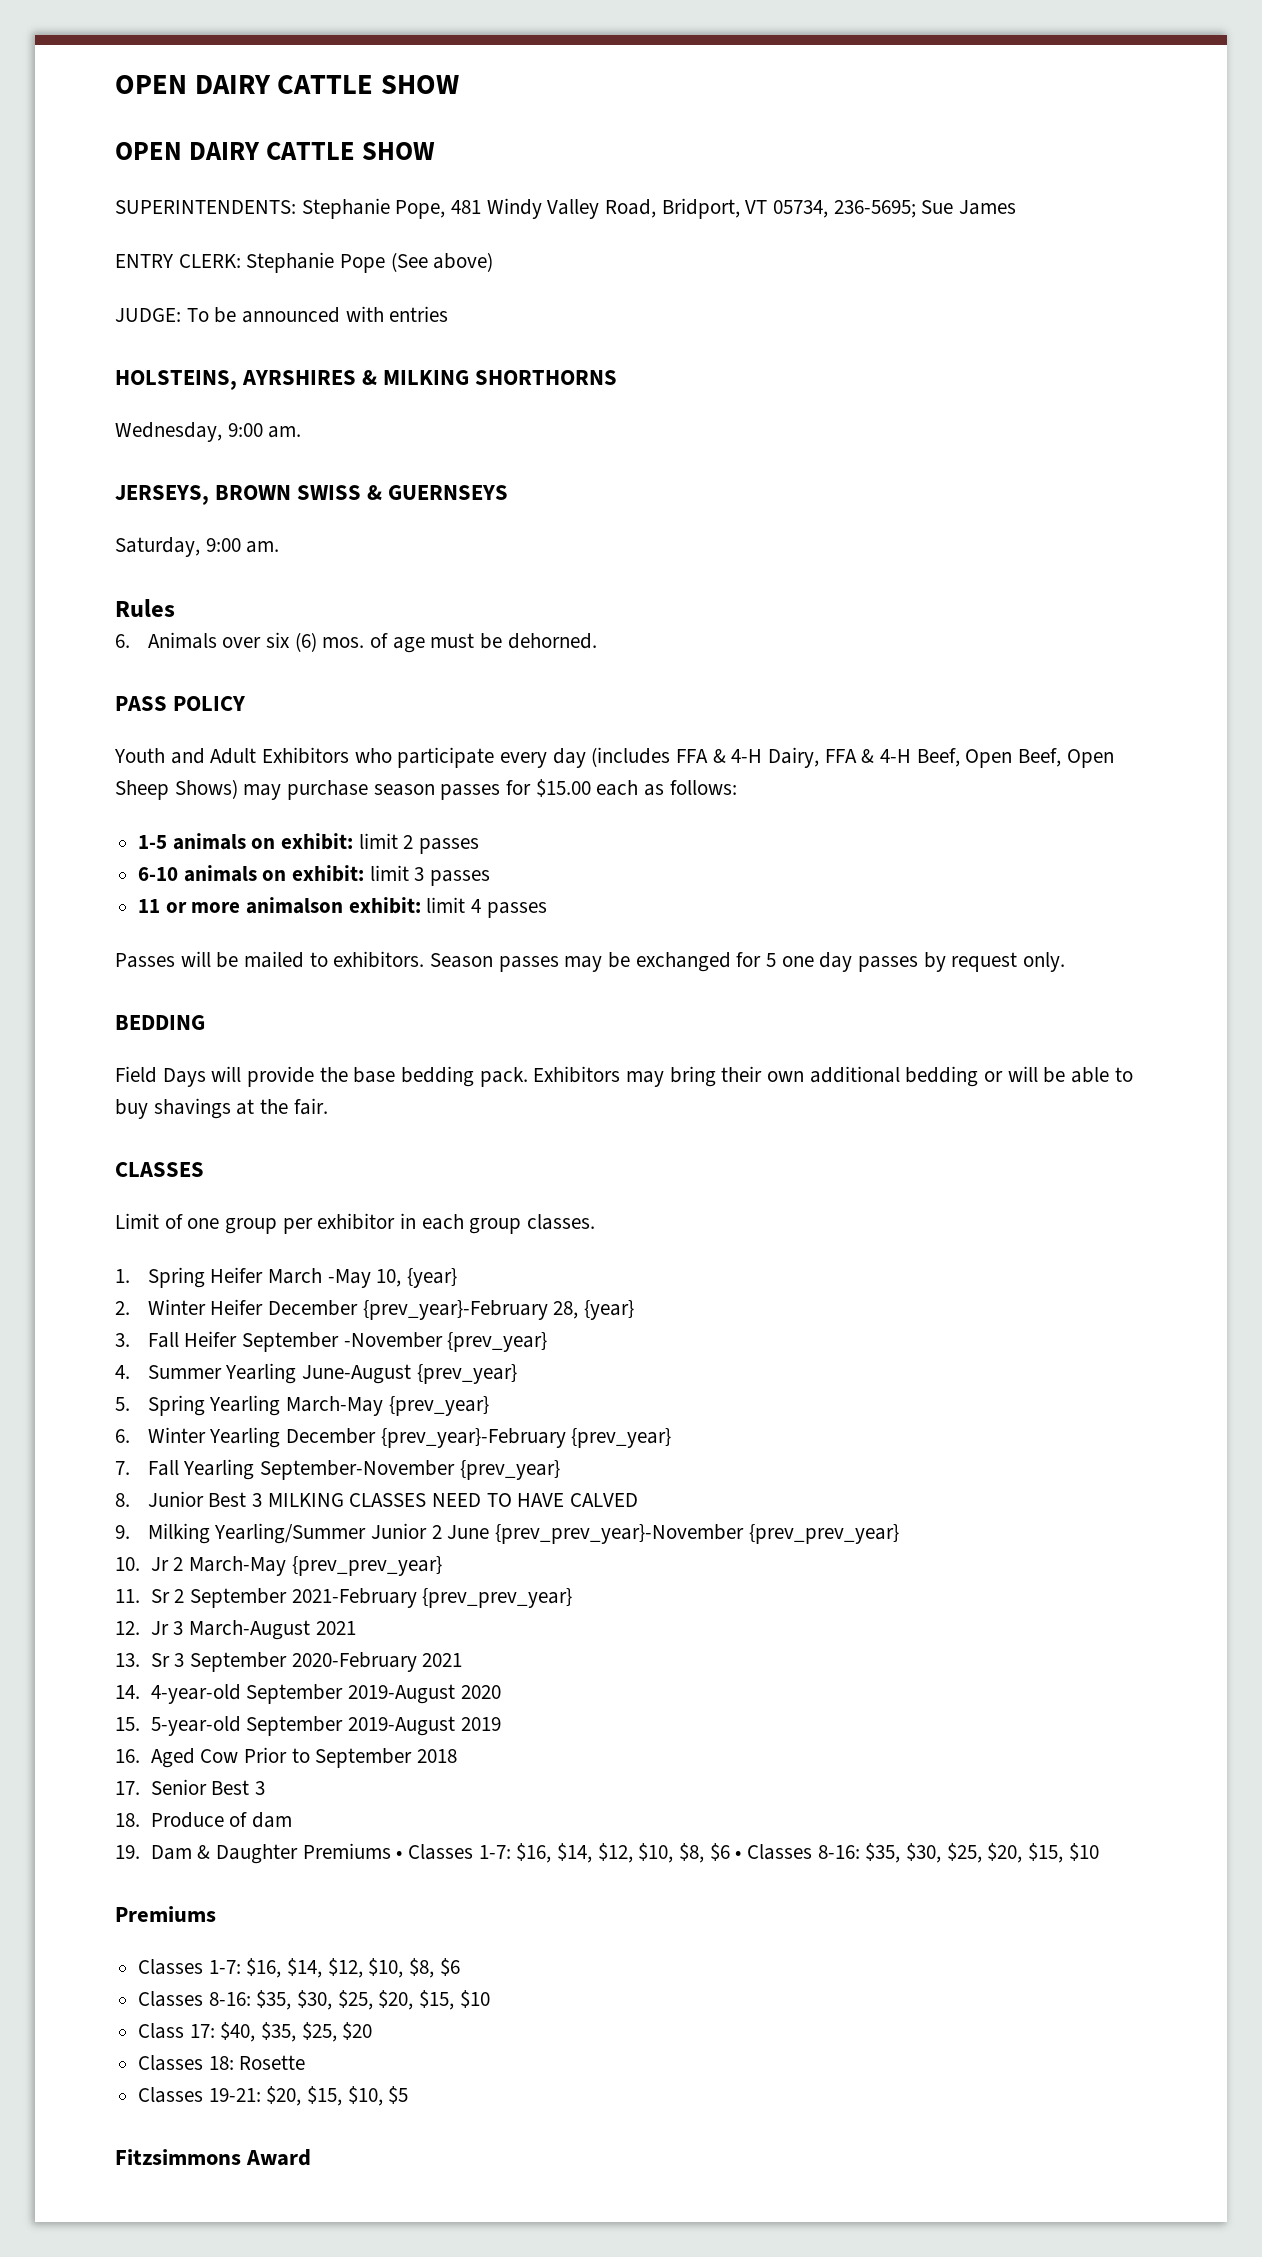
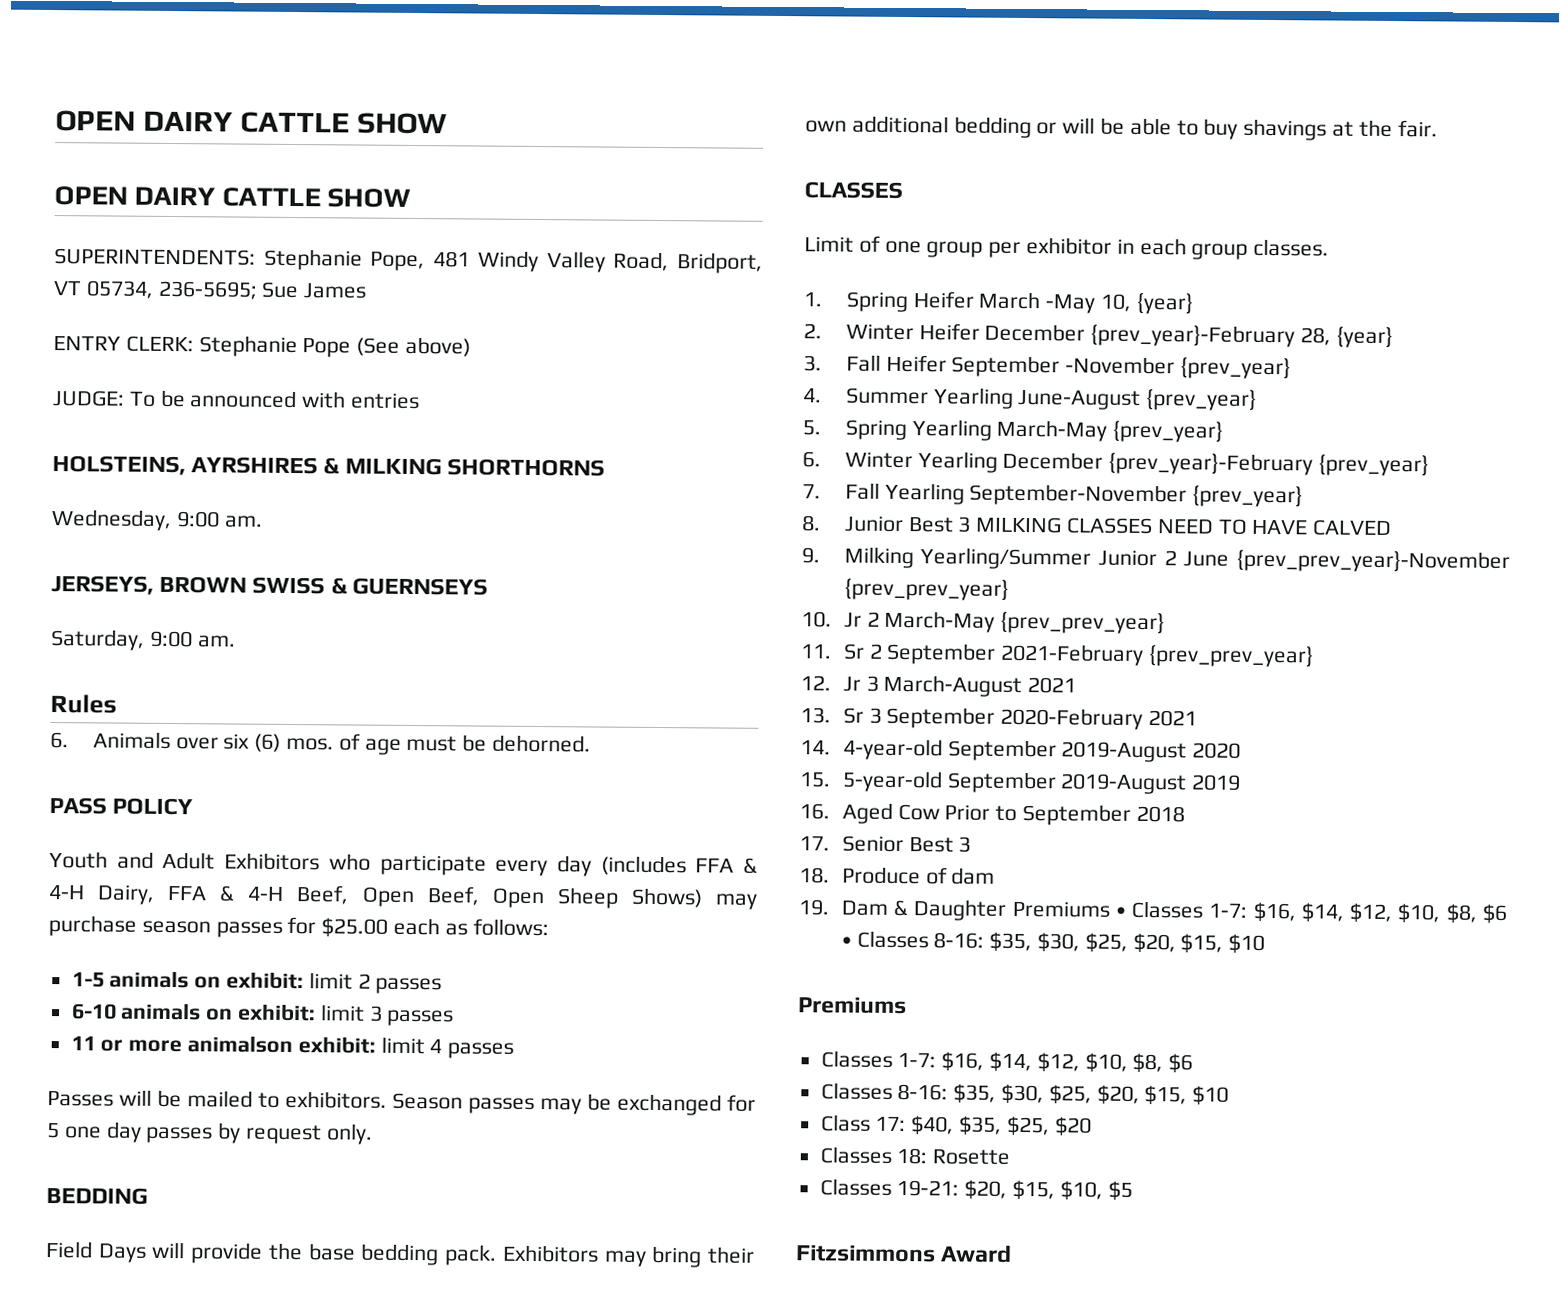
- Youth and Adult Exhibitors who participate every day (includes FFA & 4-H Dairy, FFA & 4-H Beef, Open Beef, Open Sheep Shows) may purchase season passes for $15.00 each as follows:
+ Youth and Adult Exhibitors who participate every day (includes FFA & 4-H Dairy, FFA & 4-H Beef, Open Beef, Open Sheep Shows) may purchase season passes for $25.00 each as follows:

